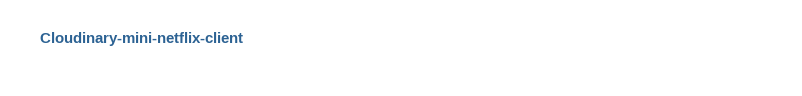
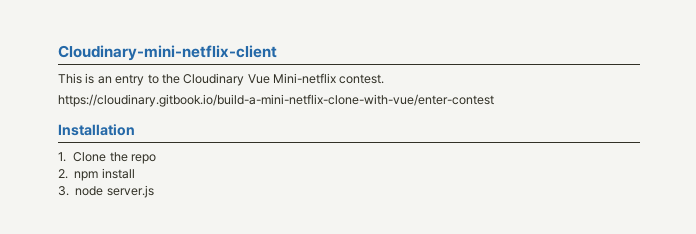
+ This is an entry to the Cloudinary Vue Mini-netflix contest.
+ https://cloudinary.gitbook.io/build-a-mini-netflix-clone-with-vue/enter-contest
+ Installation
+ 1. Clone the repo
+ 2. npm install
+ 3. node server.js

